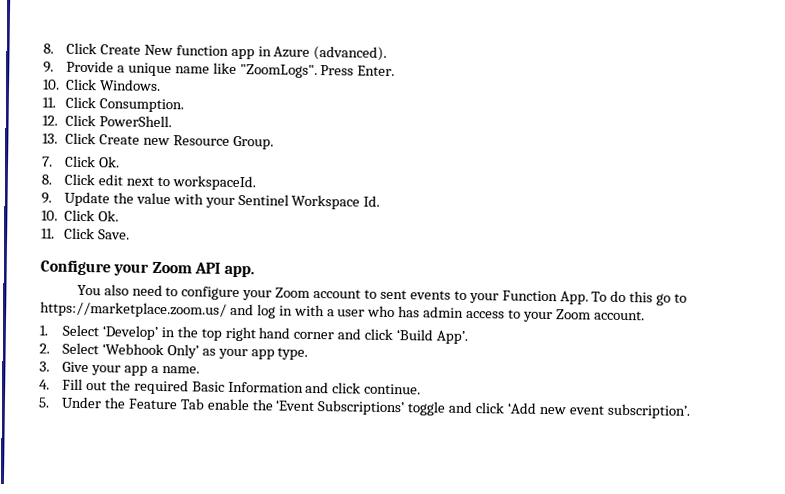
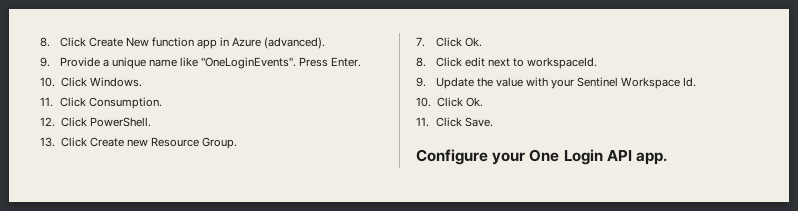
- 9. Provide a unique name like "ZoomLogs".
+ 9. Provide a unique name like "OneLoginEvents".
- Configure your Zoom API app.
+ Configure your One Login API app.
- You also need to configure your Zoom account to sent events to your Function App. To do this go to https://marketplace.zoom.us/ and log in with a user who has admin access to your Zoom account.
- 1. Select ‘Develop’ in the top right hand corner and click ‘Build App’.
- 2. Select ‘Webhook Only’ as your app type.
- 3. Give your app a name.
- 4. Fill out the required Basic Information and click continue.
- 5. Under the Feature Tab enable the ‘Event Subscriptions’ toggle and click ‘Add new event subscription’.

